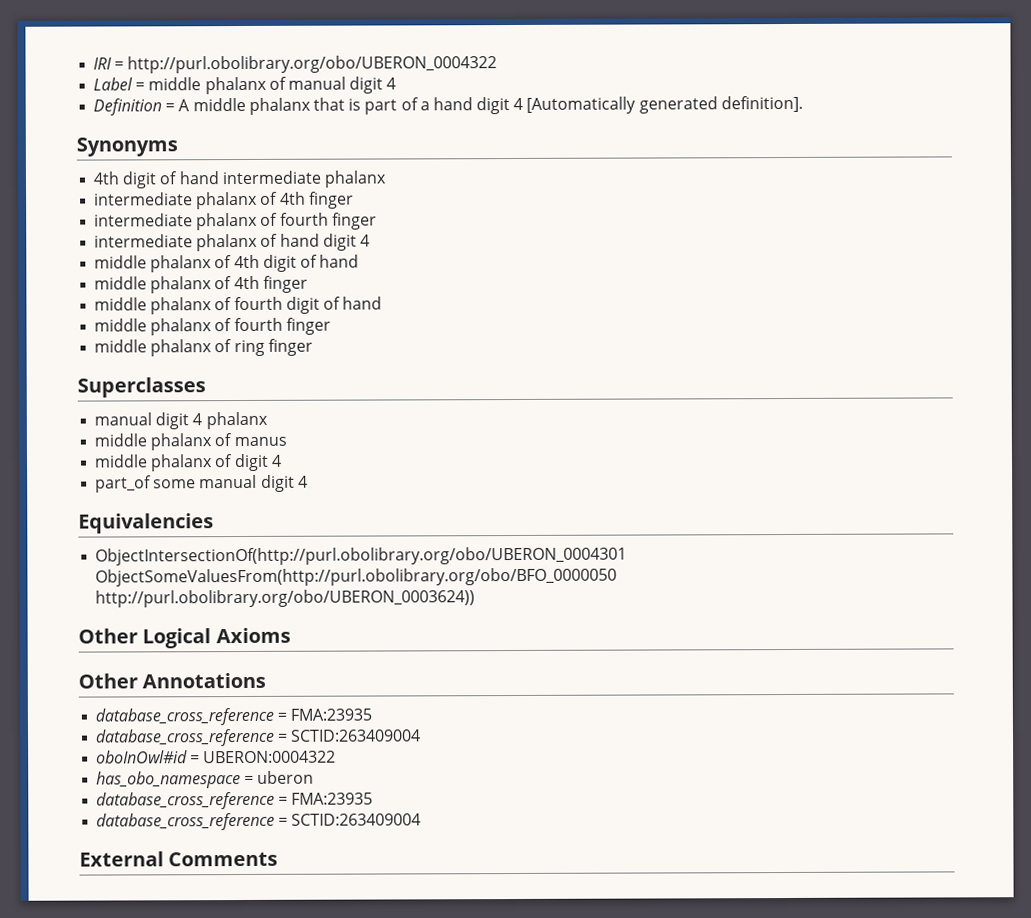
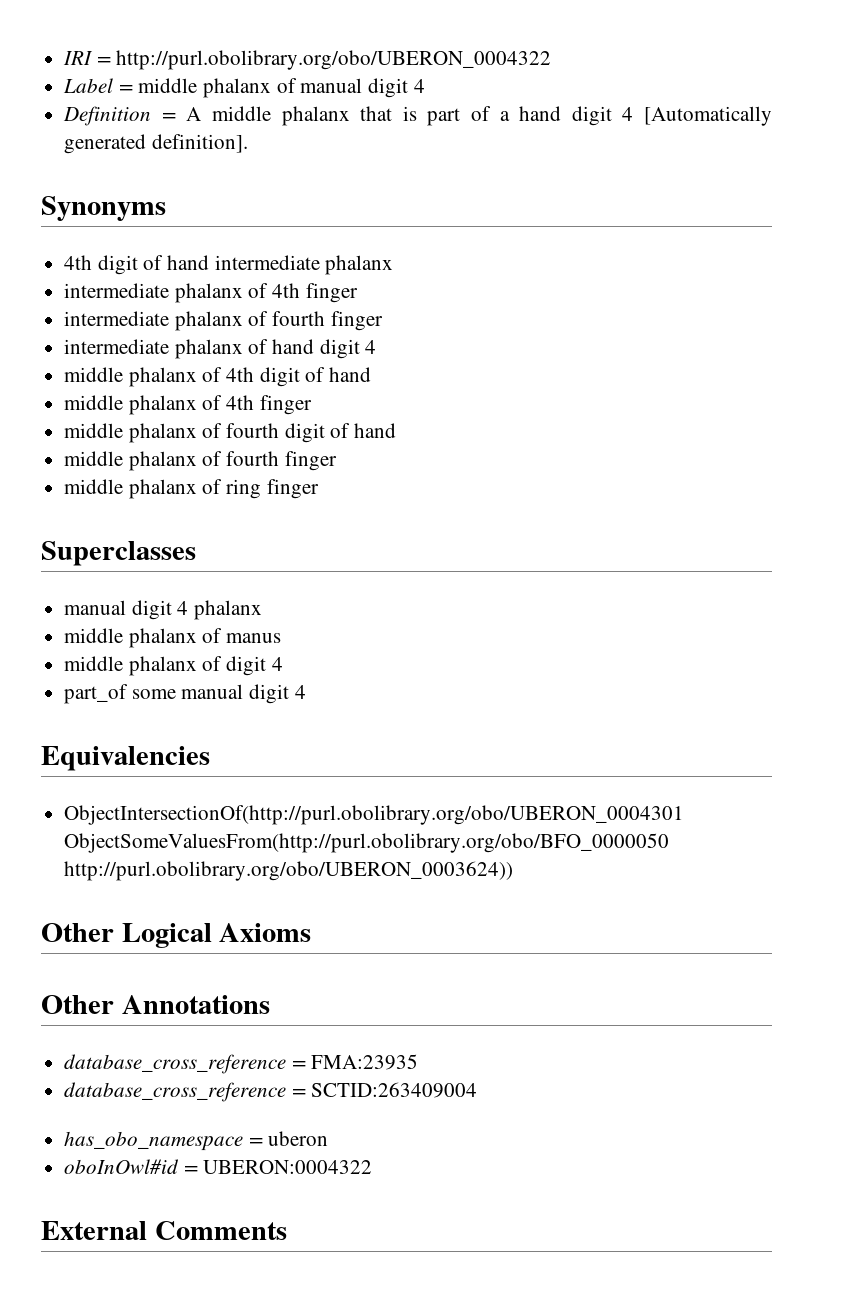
+ has_obo_namespace = uberon
- has_obo_namespace = uberon
- database_cross_reference = FMA:23935
- database_cross_reference = SCTID:263409004

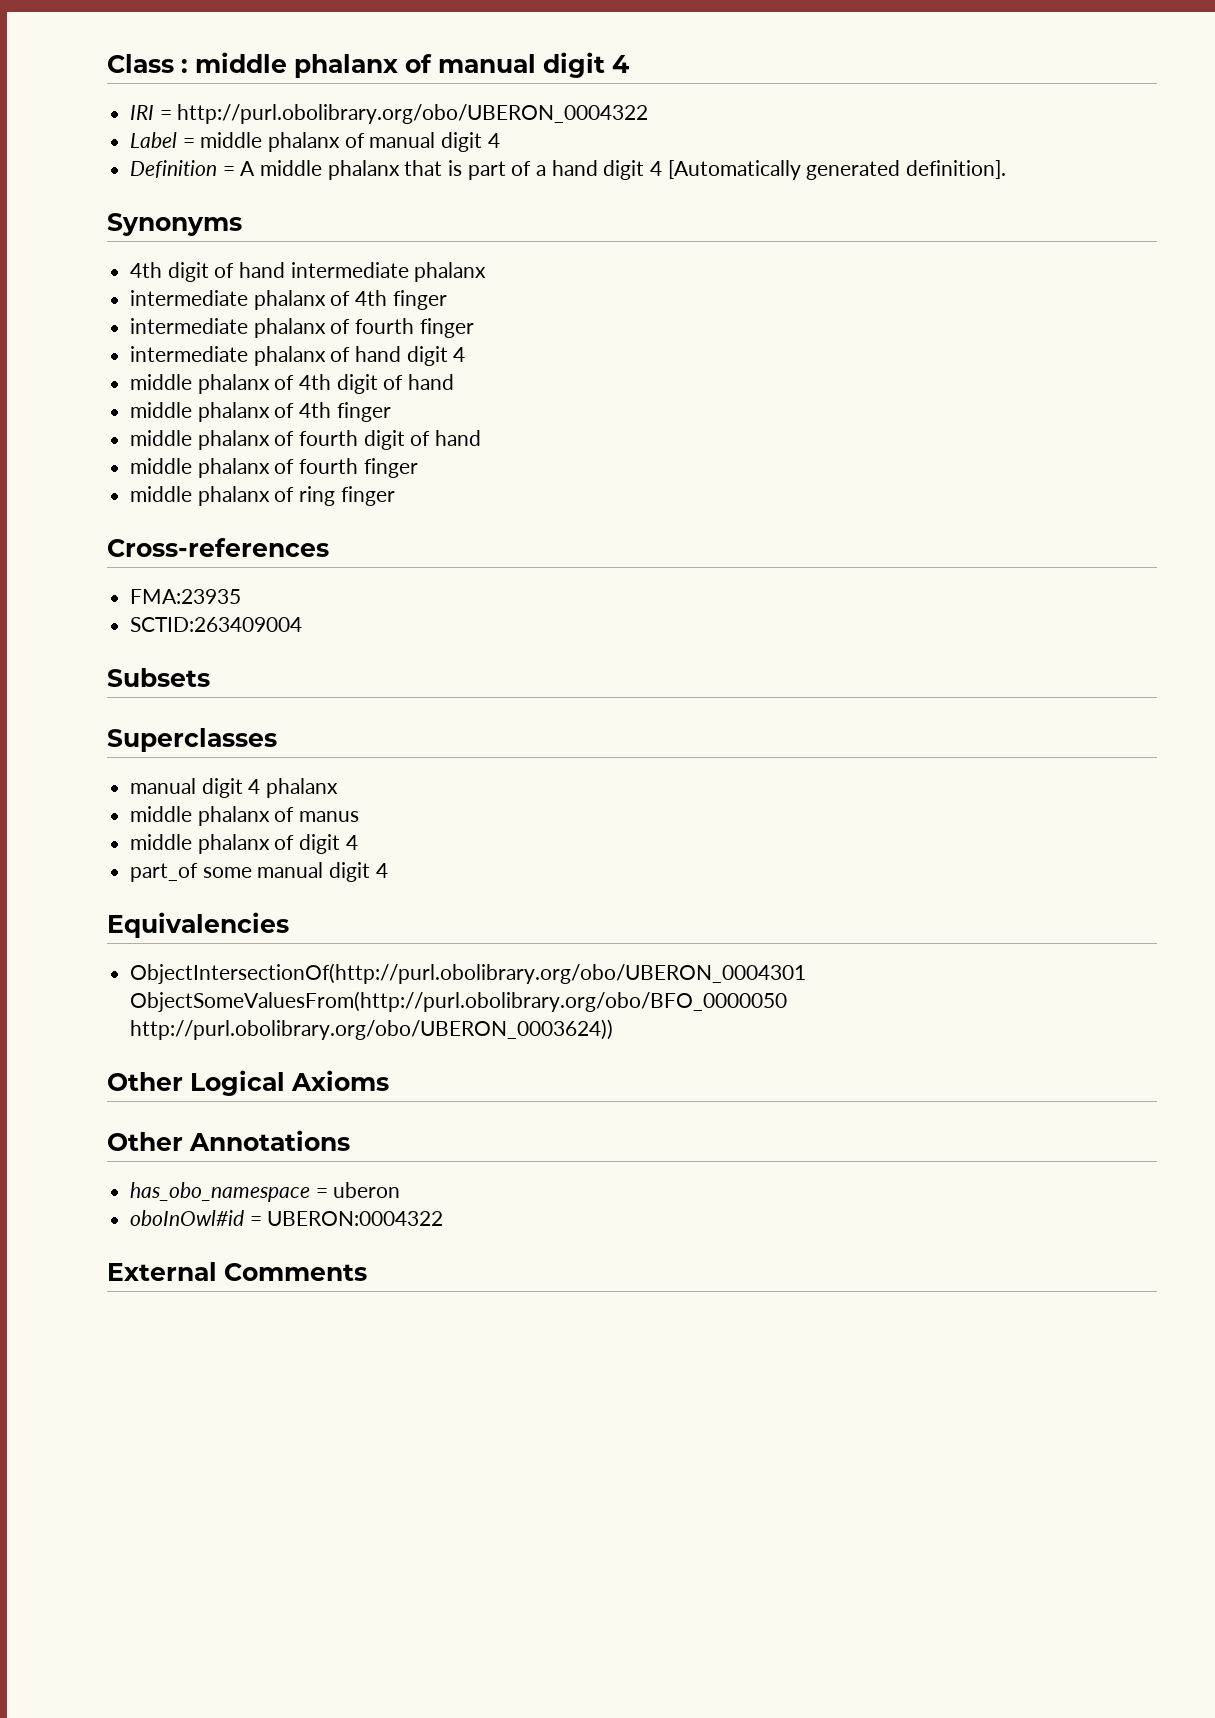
+ Class : middle phalanx of manual digit 4
+ Cross-references
+ FMA:23935
+ SCTID:263409004
+ Subsets
- database_cross_reference = FMA:23935
- database_cross_reference = SCTID:263409004

